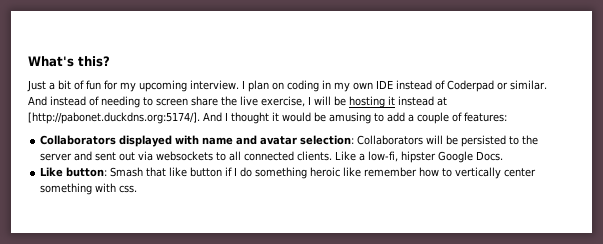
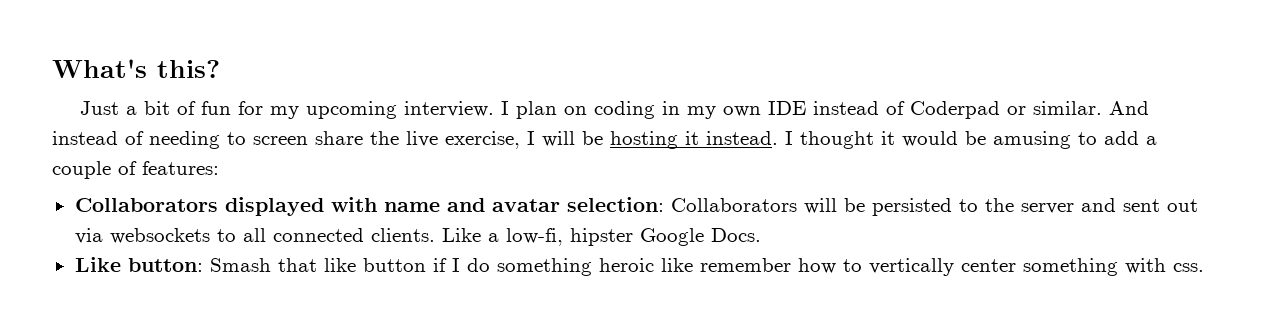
- And instead of needing to screen share the live exercise, I will be hosting it instead at [http://pabonet.duckdns.org:5174/]. And I thought it would be amusing to add a couple of features:
+ And instead of needing to screen share the live exercise, I will be hosting it instead. I thought it would be amusing to add a couple of features:

